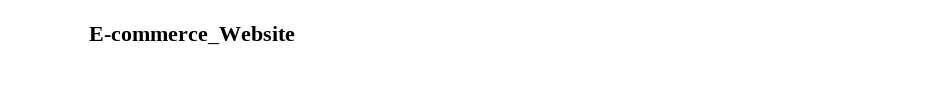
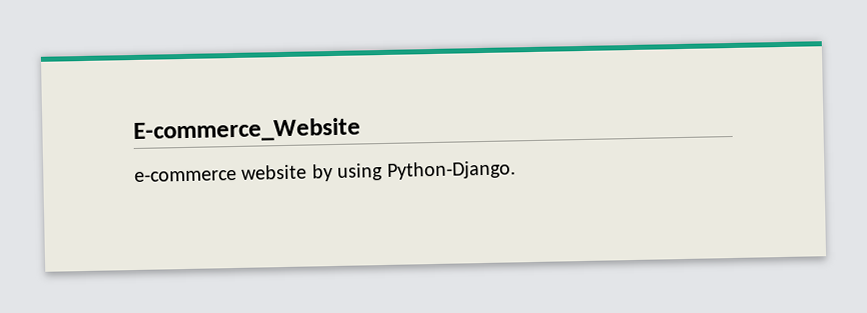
+ e-commerce website by using Python-Django.

